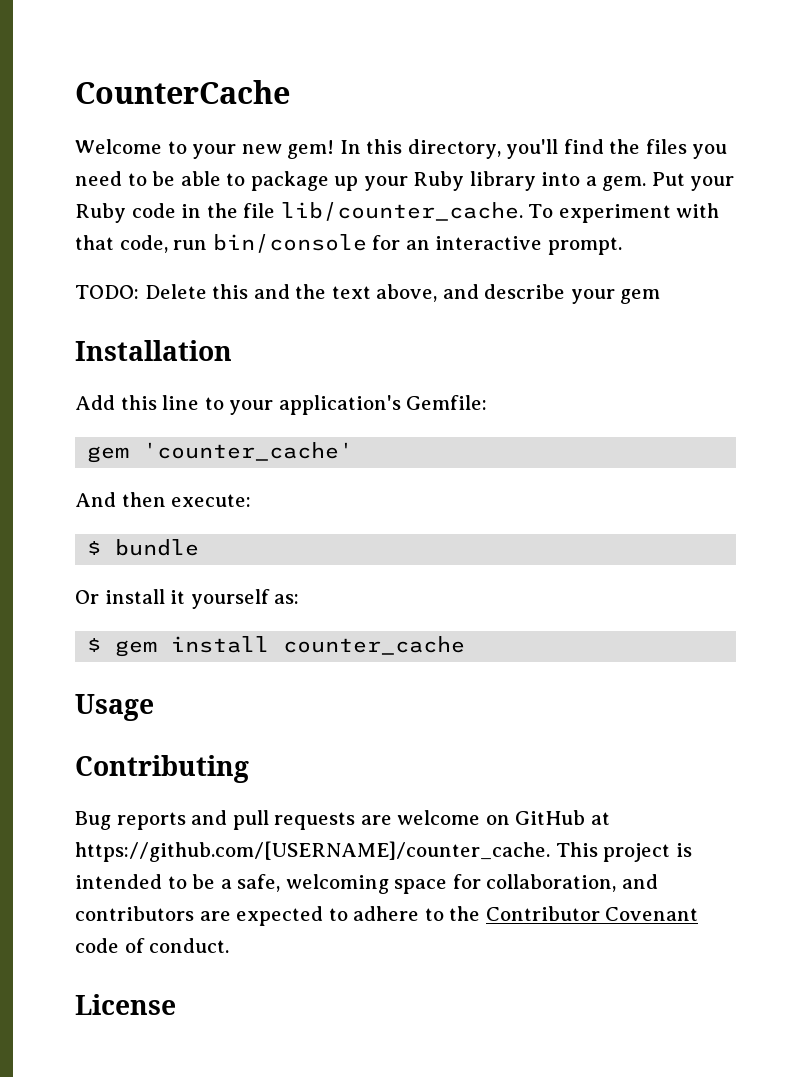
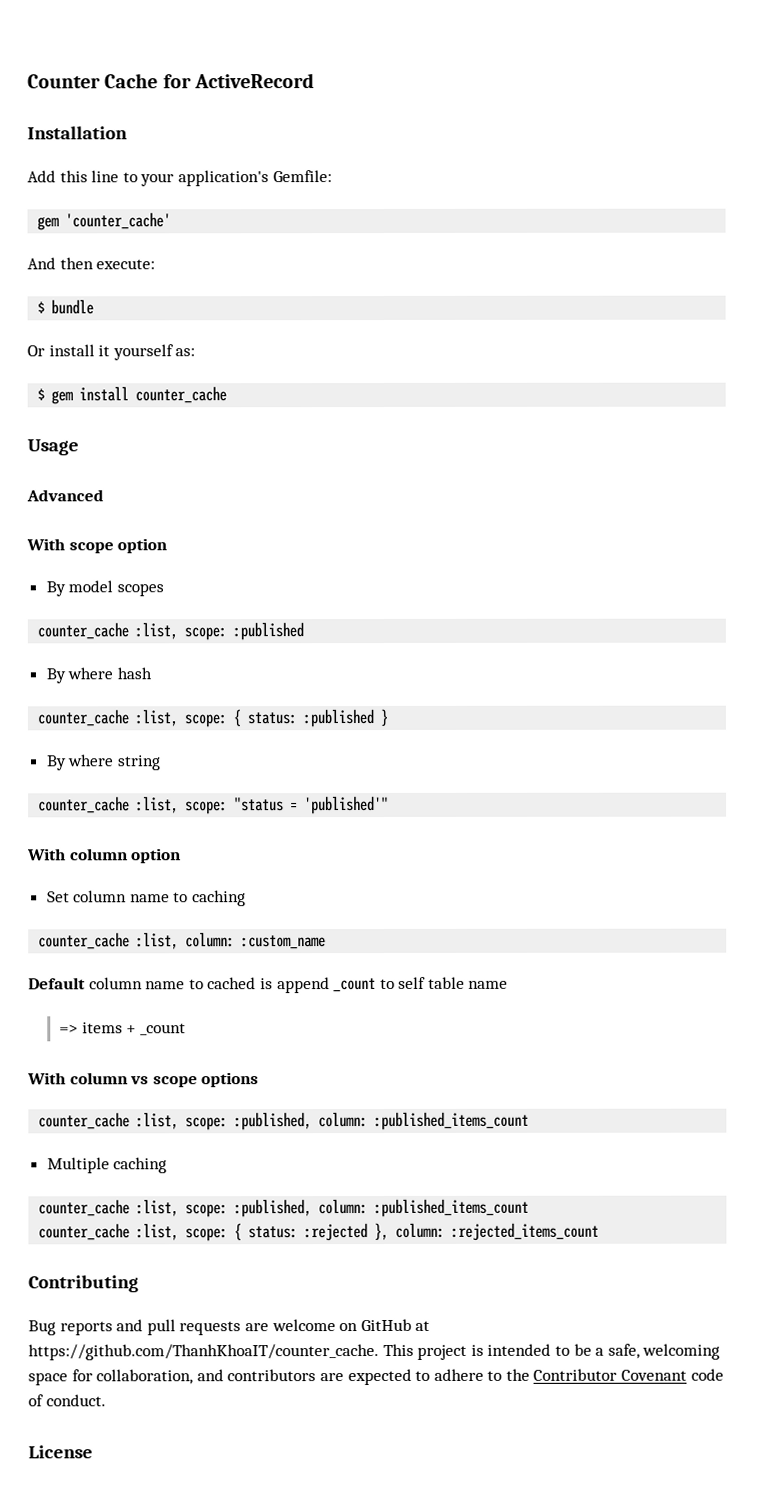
- CounterCache
- Welcome to your new gem! In this directory, you'll find the files you need to be able to package up your Ruby library into a gem. Put your Ruby code in the file lib/counter_cache. To experiment with that code, run bin/console for an interactive prompt.
- TODO: Delete this and the text above, and describe your gem
+ Counter Cache for ActiveRecord
+ Advanced
+ With scope option
+ By model scopes
+ counter_cache :list, scope: :published
+ By where hash
+ counter_cache :list, scope: { status: :published }
+ By where string
+ counter_cache :list, scope: "status = 'published'"
+ With column option
+ Set column name to caching
+ counter_cache :list, column: :custom_name
+ Default column name to cached is append _count to self table name
+ => items + _count
+ With column vs scope options
+ counter_cache :list, scope: :published, column: :published_items_count
+ Multiple caching
+ counter_cache :list, scope: :published, column: :published_items_count
+ counter_cache :list, scope: { status: :rejected }, column: :rejected_items_count
- Bug reports and pull requests are welcome on GitHub at https://github.com/[USERNAME]/counter_cache. This project is intended to be a safe, welcoming space for collaboration, and contributors are expected to adhere to the Contributor Covenant code of conduct.
+ Bug reports and pull requests are welcome on GitHub at https://github.com/ThanhKhoaIT/counter_cache. This project is intended to be a safe, welcoming space for collaboration, and contributors are expected to adhere to the Contributor Covenant code of conduct.

